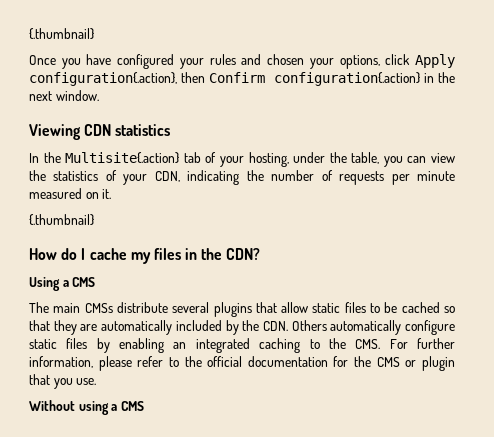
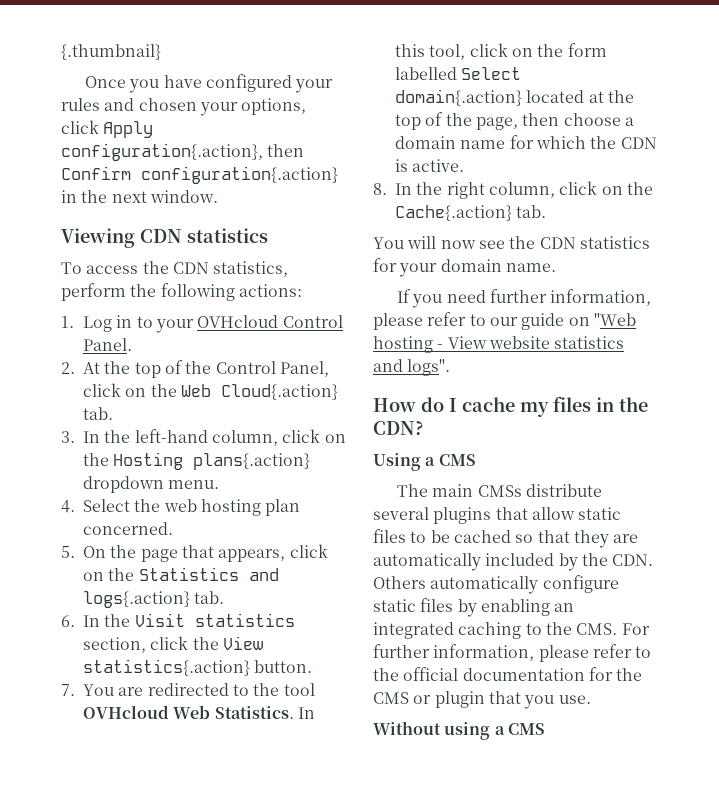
- In the Multisite{.action} tab of your hosting, under the table, you can view the statistics of your CDN, indicating the number of requests per minute measured on it.
- {.thumbnail}
+ To access the CDN statistics, perform the following actions:
+ 1. Log in to your OVHcloud Control Panel.
+ 2. At the top of the Control Panel, click on the Web Cloud{.action} tab.
+ 3. In the left-hand column, click on the Hosting plans{.action} dropdown menu.
+ 4. Select the web hosting plan concerned.
+ 5. On the page that appears, click on the Statistics and logs{.action} tab.
+ 6. In the Visit statistics section, click the View statistics{.action} button.
+ 7. You are redirected to the tool OVHcloud Web Statistics. In this tool, click on the form labelled Select domain{.action} located at the top of the page, then choose a domain name for which the CDN is active.
+ 8. In the right column, click on the Cache{.action} tab.
+ You will now see the CDN statistics for your domain name.
+ If you need further information, please refer to our guide on "Web hosting - View website statistics and logs".

